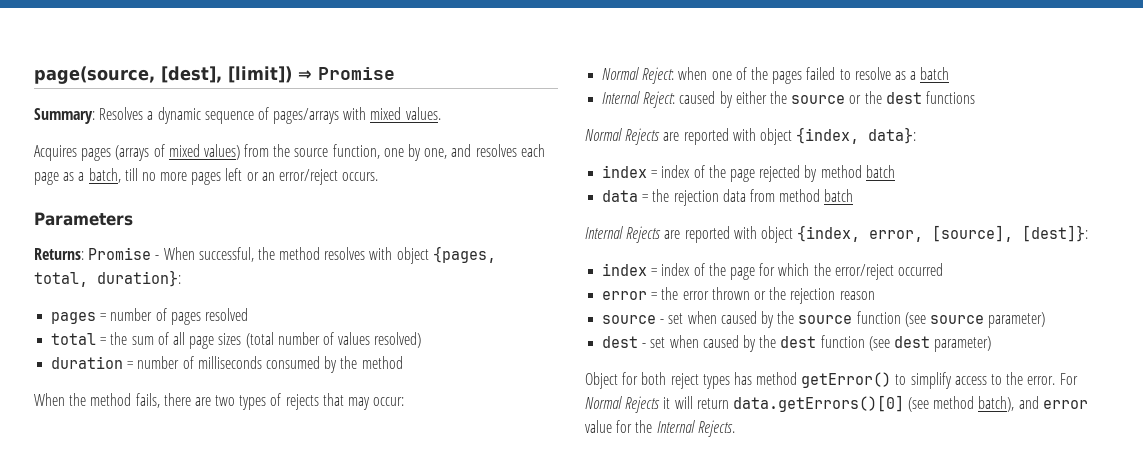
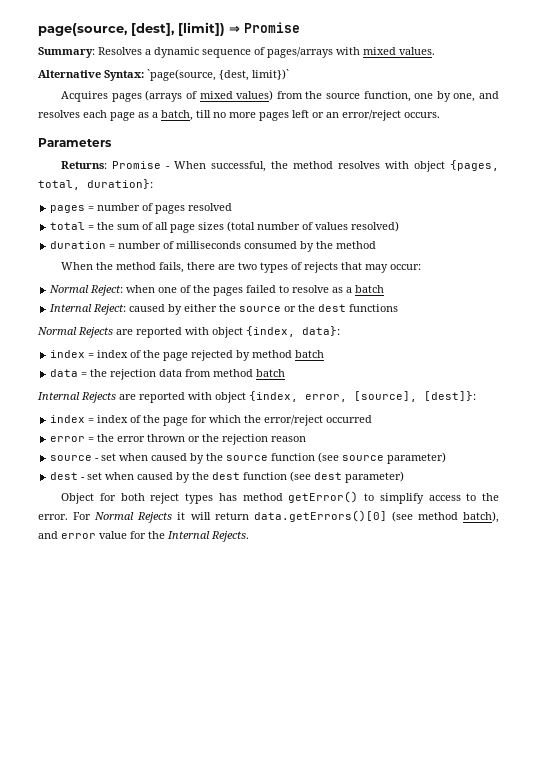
+ Alternative Syntax: `page(source, {dest, limit})`

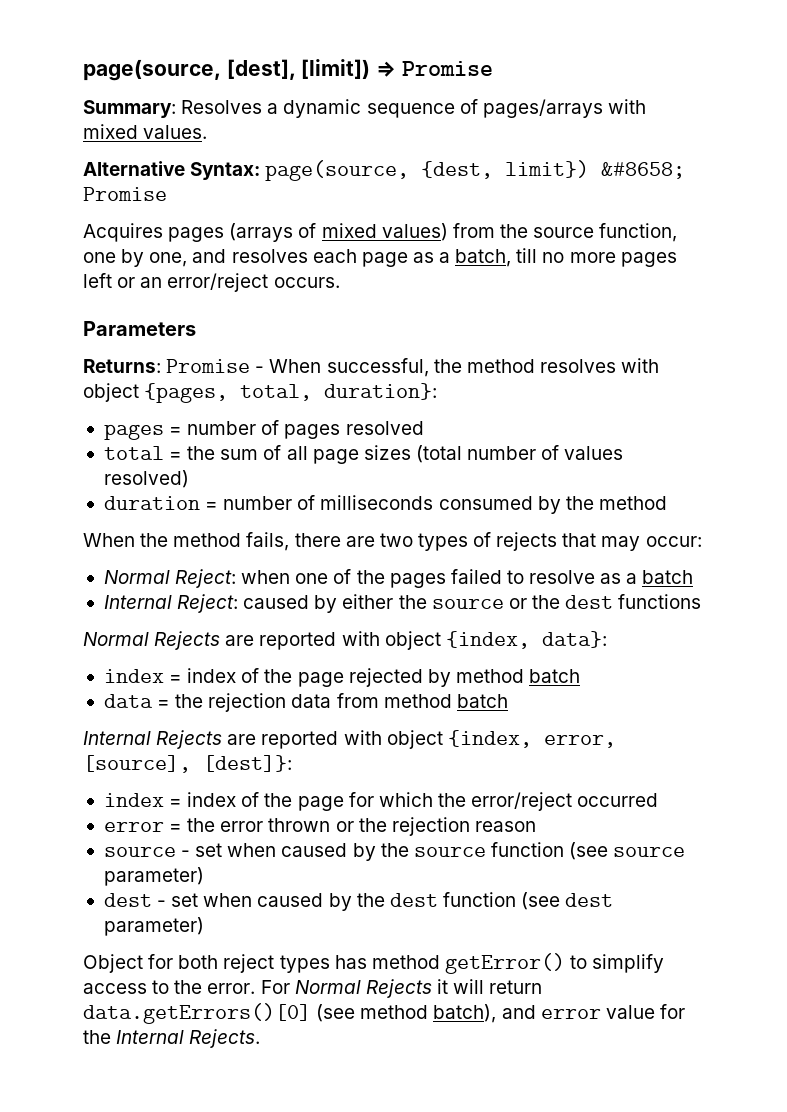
- Alternative Syntax: `page(source, {dest, limit})`
+ Alternative Syntax: page(source, {dest, limit}) &#8658; Promise

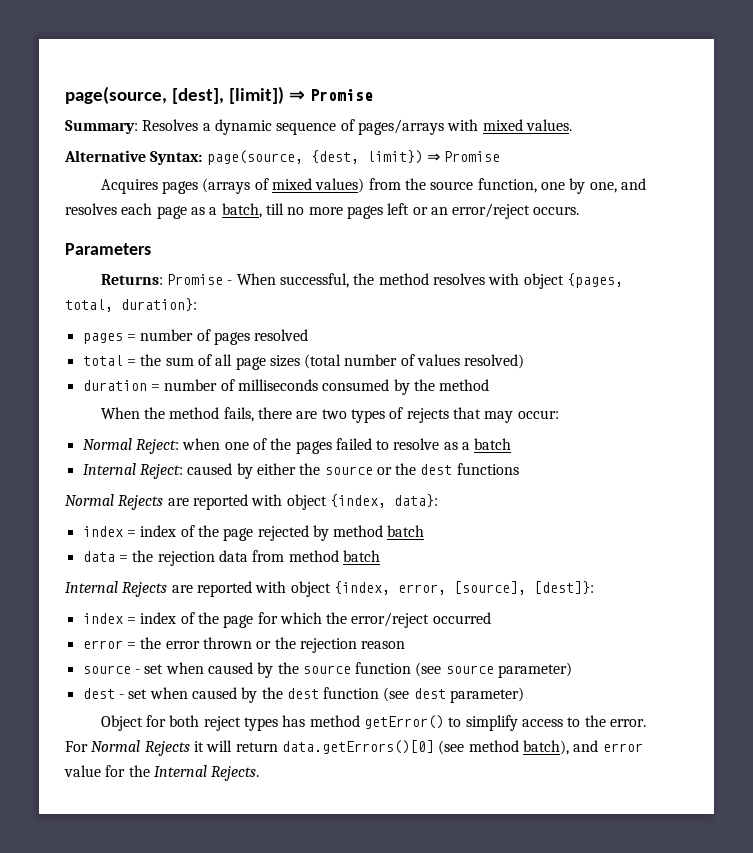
- Alternative Syntax: page(source, {dest, limit}) &#8658; Promise
+ Alternative Syntax: page(source, {dest, limit}) ⇒ Promise

